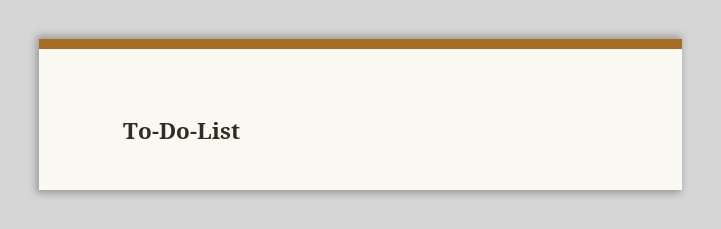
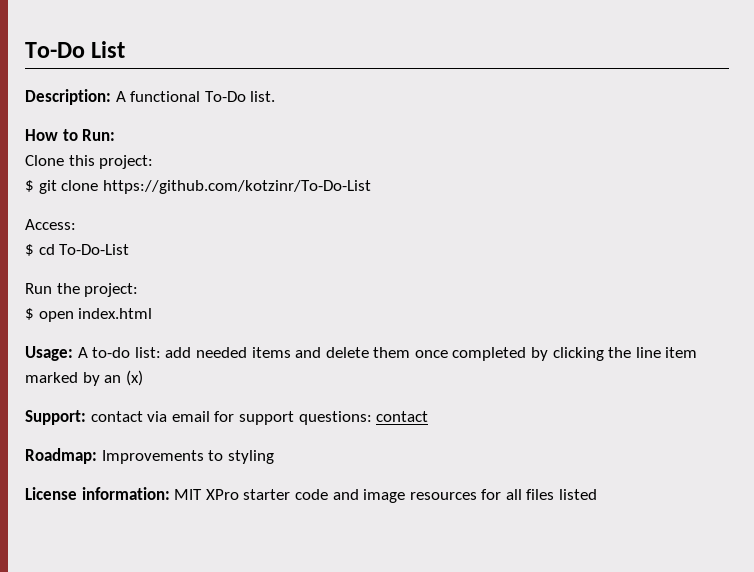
- To-Do-List
+ To-Do List
+ Description: A functional To-Do list.
+ How to Run:
+ Clone this project:
+ $ git clone https://github.com/kotzinr/To-Do-List
+ Access:
+ $ cd To-Do-List
+ Run the project:
+ $ open index.html
+ Usage: A to-do list: add needed items and delete them once completed by clicking the line item marked by an (x)
+ Support: contact via email for support questions: contact
+ Roadmap: Improvements to styling
+ License information: MIT XPro starter code and image resources for all files listed

